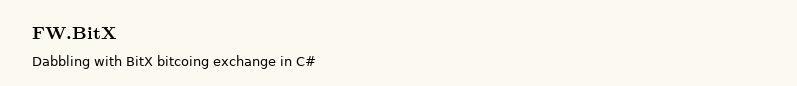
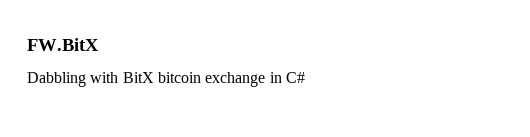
- Dabbling with BitX bitcoing exchange in C#
+ Dabbling with BitX bitcoin exchange in C#

